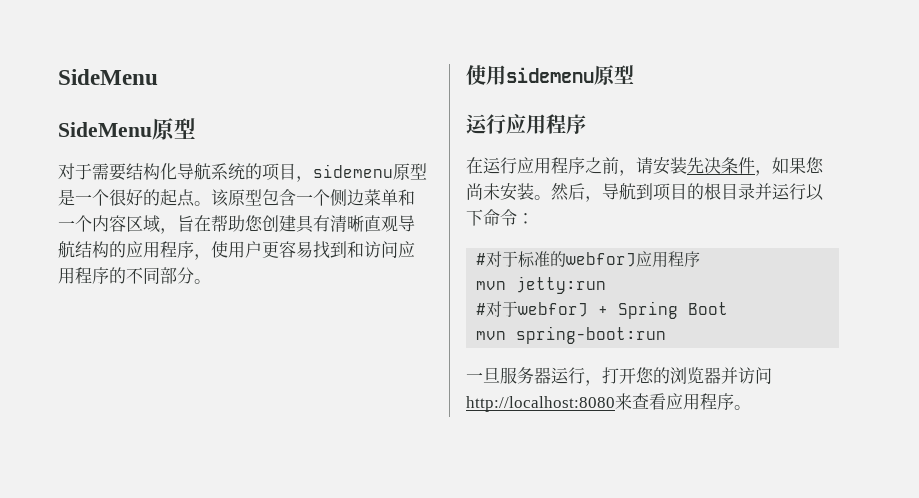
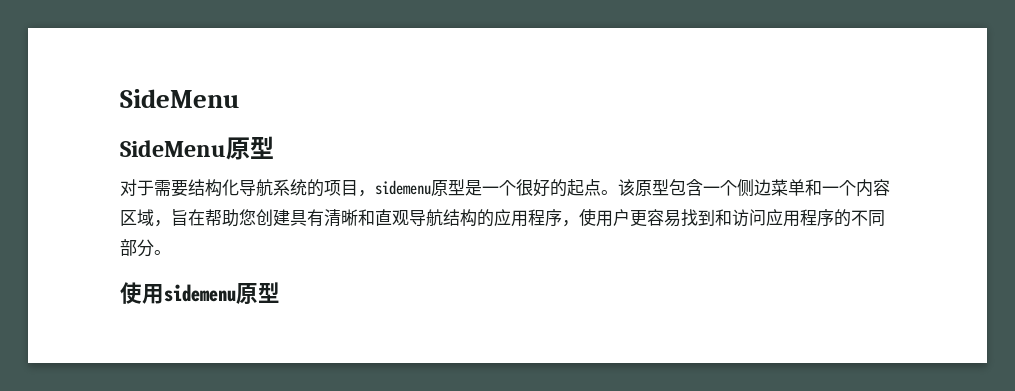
- 该原型包含一个侧边菜单和一个内容区域，旨在帮助您创建具有清晰直观导航结构的应用程序，使用户更容易找到和访问应用程序的不同部分。
+ 该原型包含一个侧边菜单和一个内容区域，旨在帮助您创建具有清晰和直观导航结构的应用程序，使用户更容易找到和访问应用程序的不同部分。
  使用sidemenu原型
- 运行应用程序
- 在运行应用程序之前，请安装先决条件，如果您尚未安装。然后，导航到项目的根目录并运行以下命令：
- #对于标准的webforJ应用程序
- mvn jetty:run
- #对于webforJ + Spring Boot
- mvn spring-boot:run
- 一旦服务器运行，打开您的浏览器并访问http://localhost:8080来查看应用程序。

